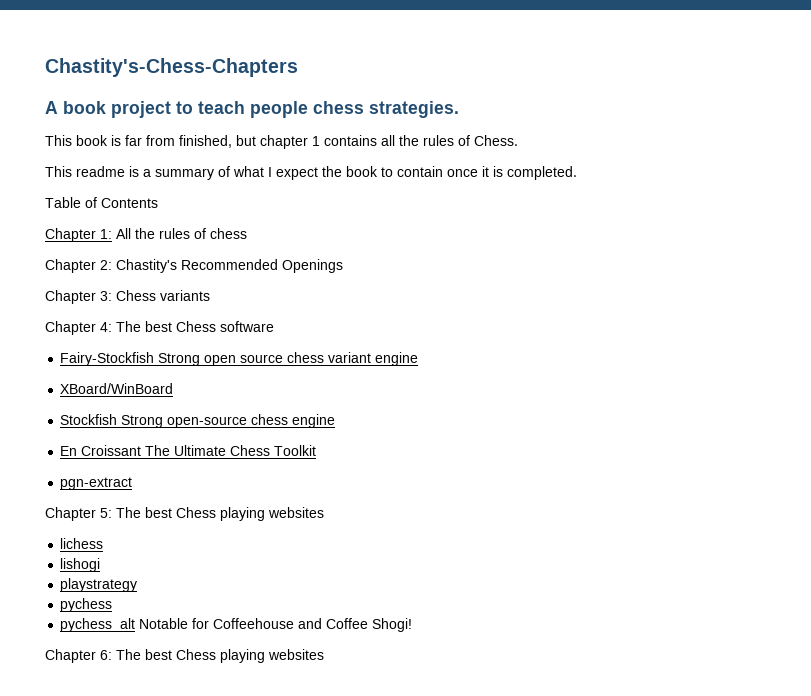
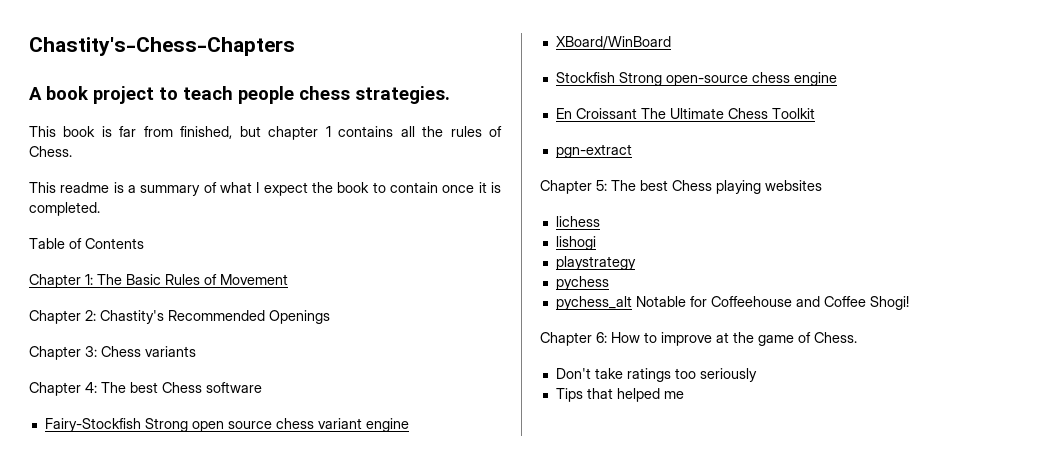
- Chapter 1: All the rules of chess
+ Chapter 1: The Basic Rules of Movement
- Chapter 6: The best Chess playing websites
+ Chapter 6: How to improve at the game of Chess.
+ Don't take ratings too seriously
+ Tips that helped me

